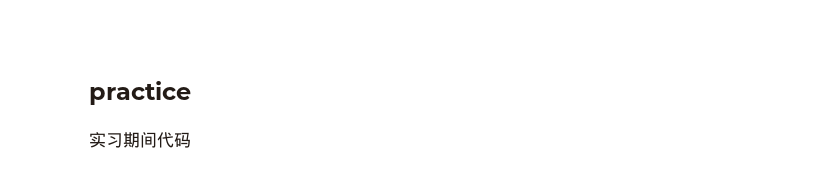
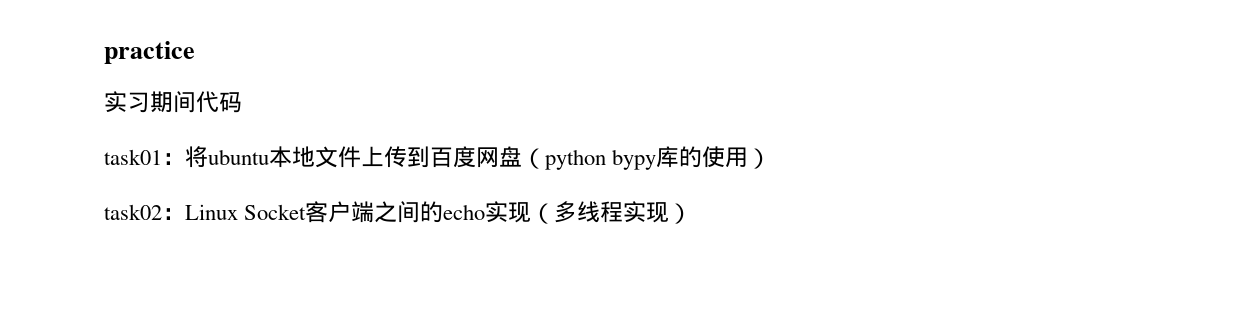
+ task01：将ubuntu本地文件上传到百度网盘（python bypy库的使用）
+ task02：Linux Socket客户端之间的echo实现（多线程实现）

